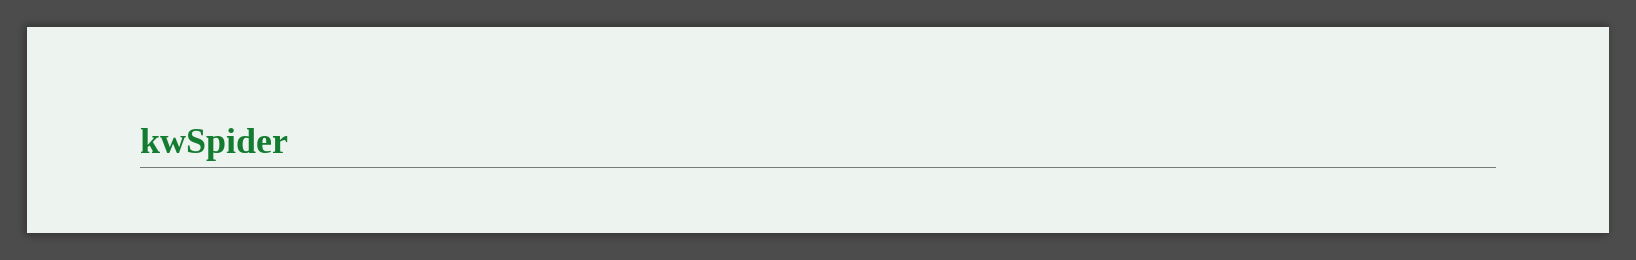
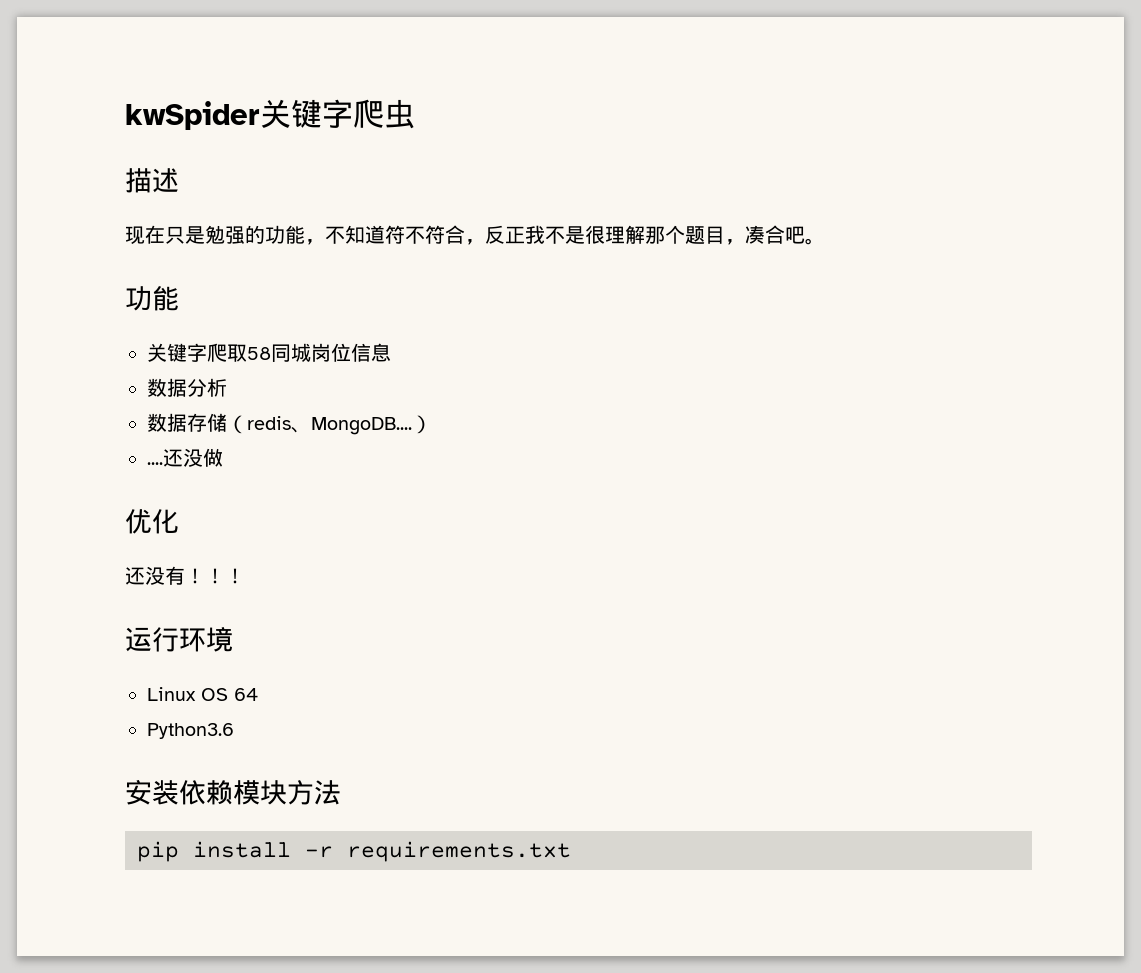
- kwSpider
+ kwSpider关键字爬虫
+ 描述
+ 现在只是勉强的功能，不知道符不符合，反正我不是很理解那个题目，凑合吧。
+ 功能
+ 关键字爬取58同城岗位信息
+ 数据分析
+ 数据存储（redis、MongoDB....）
+ ....还没做
+ 优化
+ 还没有！！！
+ 运行环境
+ Linux OS 64
+ Python3.6
+ 安装依赖模块方法
+ pip install -r requirements.txt

